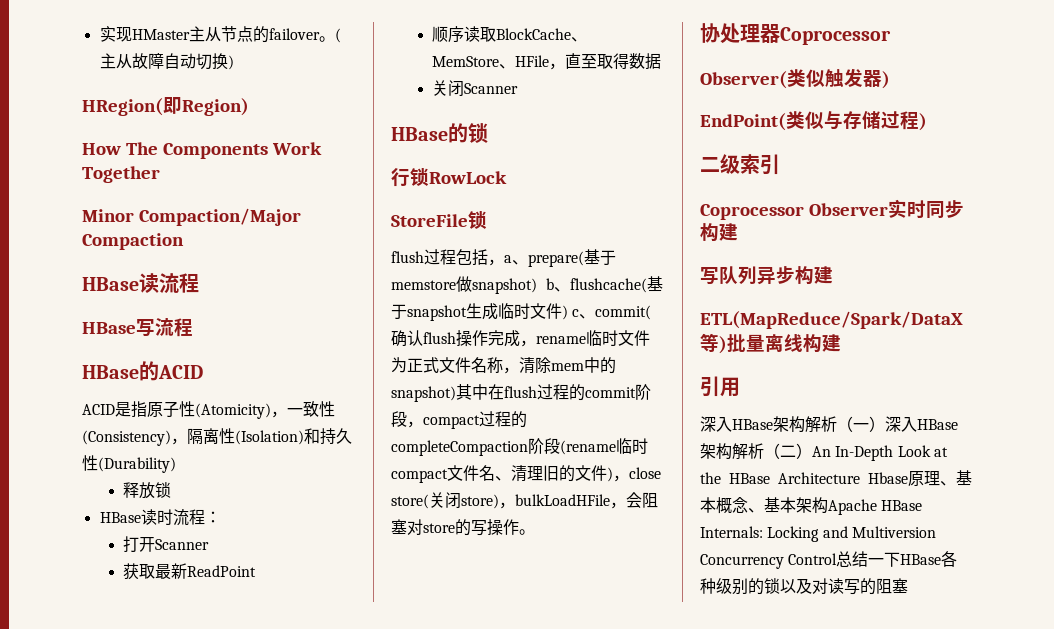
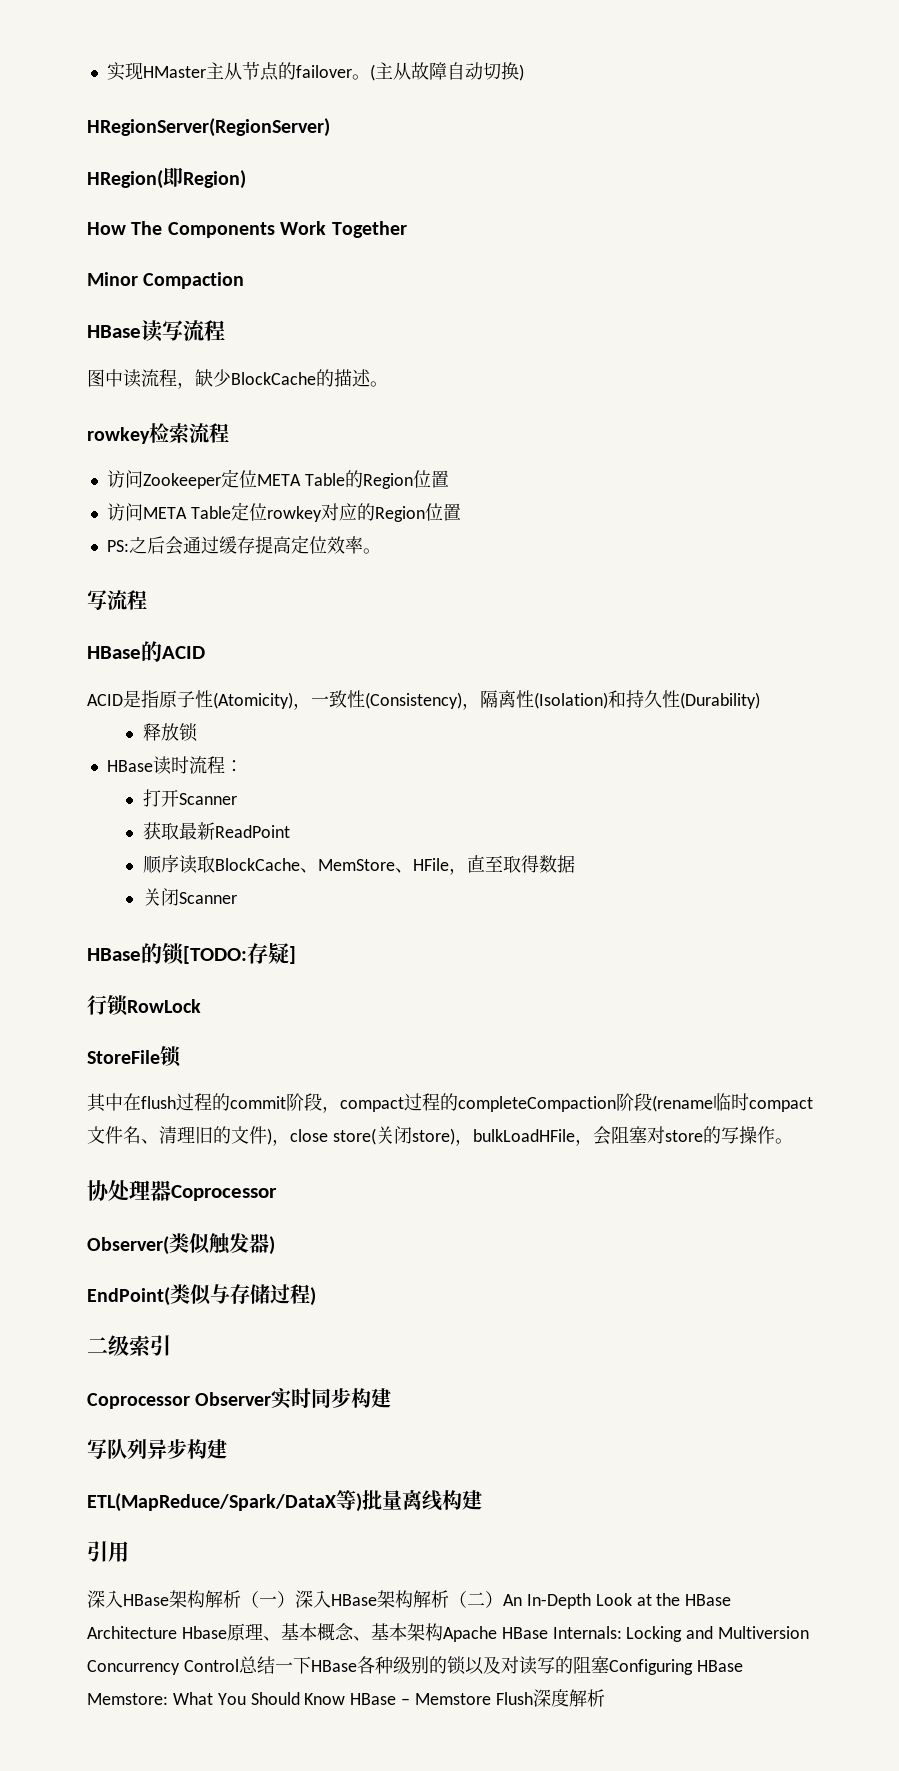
+ HRegionServer(RegionServer)
- Minor Compaction/Major Compaction
+ Minor Compaction
- HBase读流程
- HBase写流程
+ HBase读写流程
+ 图中读流程，缺少BlockCache的描述。
+ rowkey检索流程
+ 访问Zookeeper定位META Table的Region位置
+ 访问META Table定位rowkey对应的Region位置
+ PS:之后会通过缓存提高定位效率。
+ 写流程
- HBase的锁
+ HBase的锁[TODO:存疑]
- flush过程包括，a、prepare(基于memstore做snapshot) b、flushcache(基于snapshot生成临时文件) c、commit(确认flush操作完成，rename临时文件为正式文件名称，清除mem中的snapshot)其中在flush过程的commit阶段，compact过程的completeCompaction阶段(rename临时compact文件名、清理旧的文件)，close store(关闭store)，bulkLoadHFile，会阻塞对store的写操作。
+ 其中在flush过程的commit阶段，compact过程的completeCompaction阶段(rename临时compact文件名、清理旧的文件)，close store(关闭store)，bulkLoadHFile，会阻塞对store的写操作。
- 深入HBase架构解析（一）深入HBase架构解析（二）An In-Depth Look at the HBase Architecture Hbase原理、基本概念、基本架构Apache HBase Internals: Locking and Multiversion Concurrency Control总结一下HBase各种级别的锁以及对读写的阻塞
+ 深入HBase架构解析（一）深入HBase架构解析（二）An In-Depth Look at the HBase Architecture Hbase原理、基本概念、基本架构Apache HBase Internals: Locking and Multiversion Concurrency Control总结一下HBase各种级别的锁以及对读写的阻塞Configuring HBase Memstore: What You Should Know HBase – Memstore Flush深度解析

